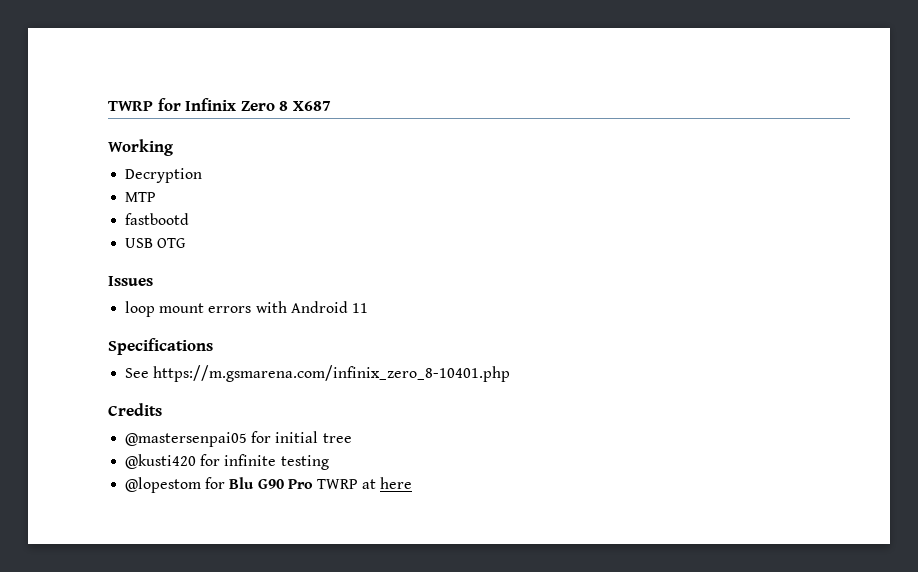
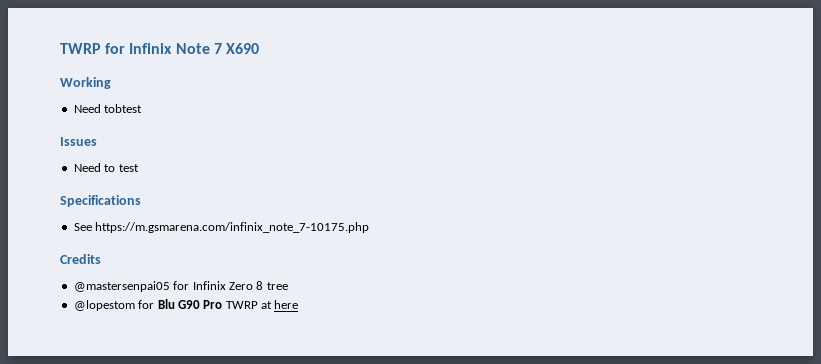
- TWRP for Infinix Zero 8 X687
+ TWRP for Infinix Note 7 X690
  Working
- Decryption
- MTP
- fastbootd
- USB OTG
+ Need tobtest
  Issues
- loop mount errors with Android 11
+ Need to test
- See https://m.gsmarena.com/infinix_zero_8-10401.php
+ See https://m.gsmarena.com/infinix_note_7-10175.php
- @mastersenpai05 for initial tree
- @kusti420 for infinite testing
+ @mastersenpai05 for Infinix Zero 8 tree

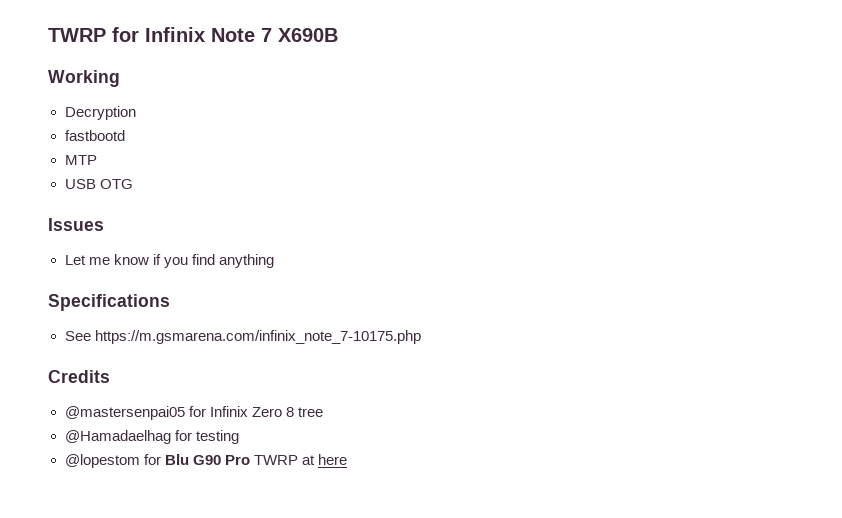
- TWRP for Infinix Note 7 X690
+ TWRP for Infinix Note 7 X690B
- Need tobtest
+ Decryption
+ fastbootd
+ MTP
+ USB OTG
  Issues
- Need to test
+ Let me know if you find anything
+ @Hamadaelhag for testing

